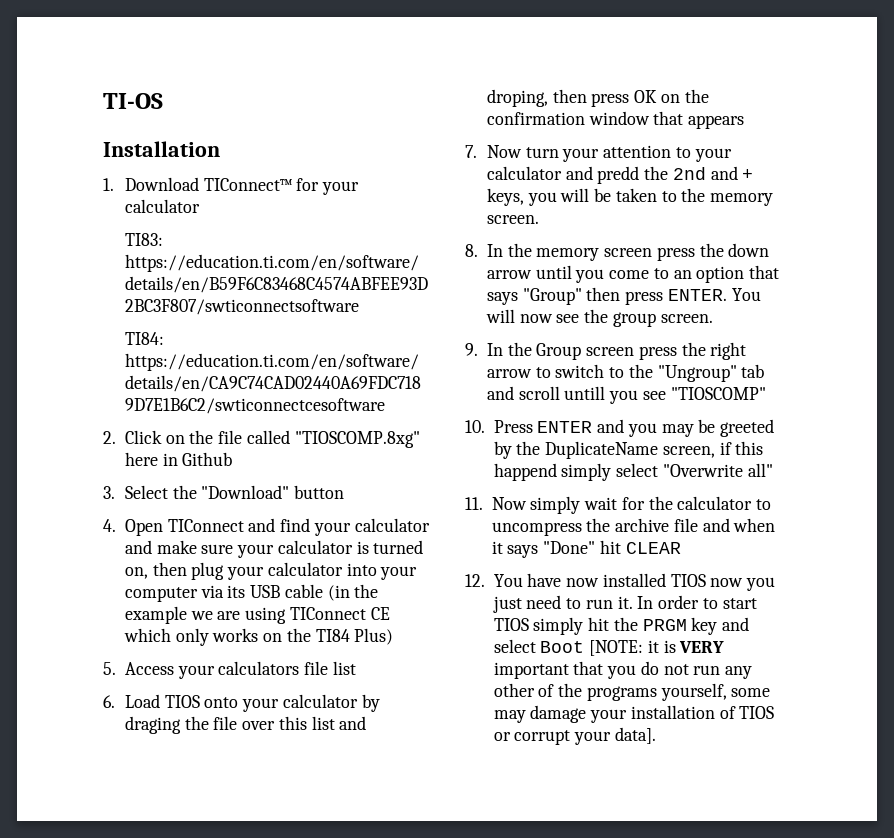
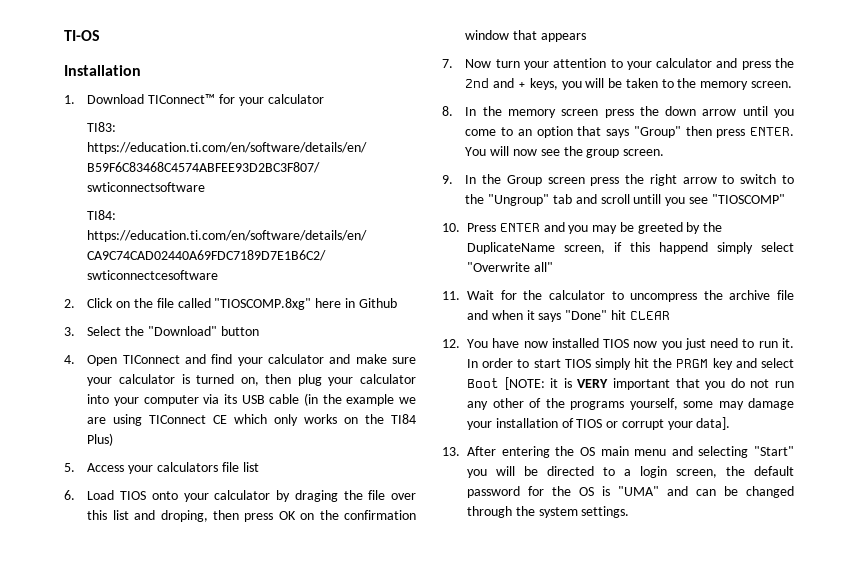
- 7. Now turn your attention to your calculator and predd the 2nd and + keys, you will be taken to the memory screen.
+ 7. Now turn your attention to your calculator and press the 2nd and + keys, you will be taken to the memory screen.
- 11. Now simply wait for the calculator to uncompress the archive file and when it says "Done" hit CLEAR
+ 11. Wait for the calculator to uncompress the archive file and when it says "Done" hit CLEAR
+ 13. After entering the OS main menu and selecting "Start" you will be directed to a login screen, the default password for the OS is "UMA" and can be changed through the system settings.

